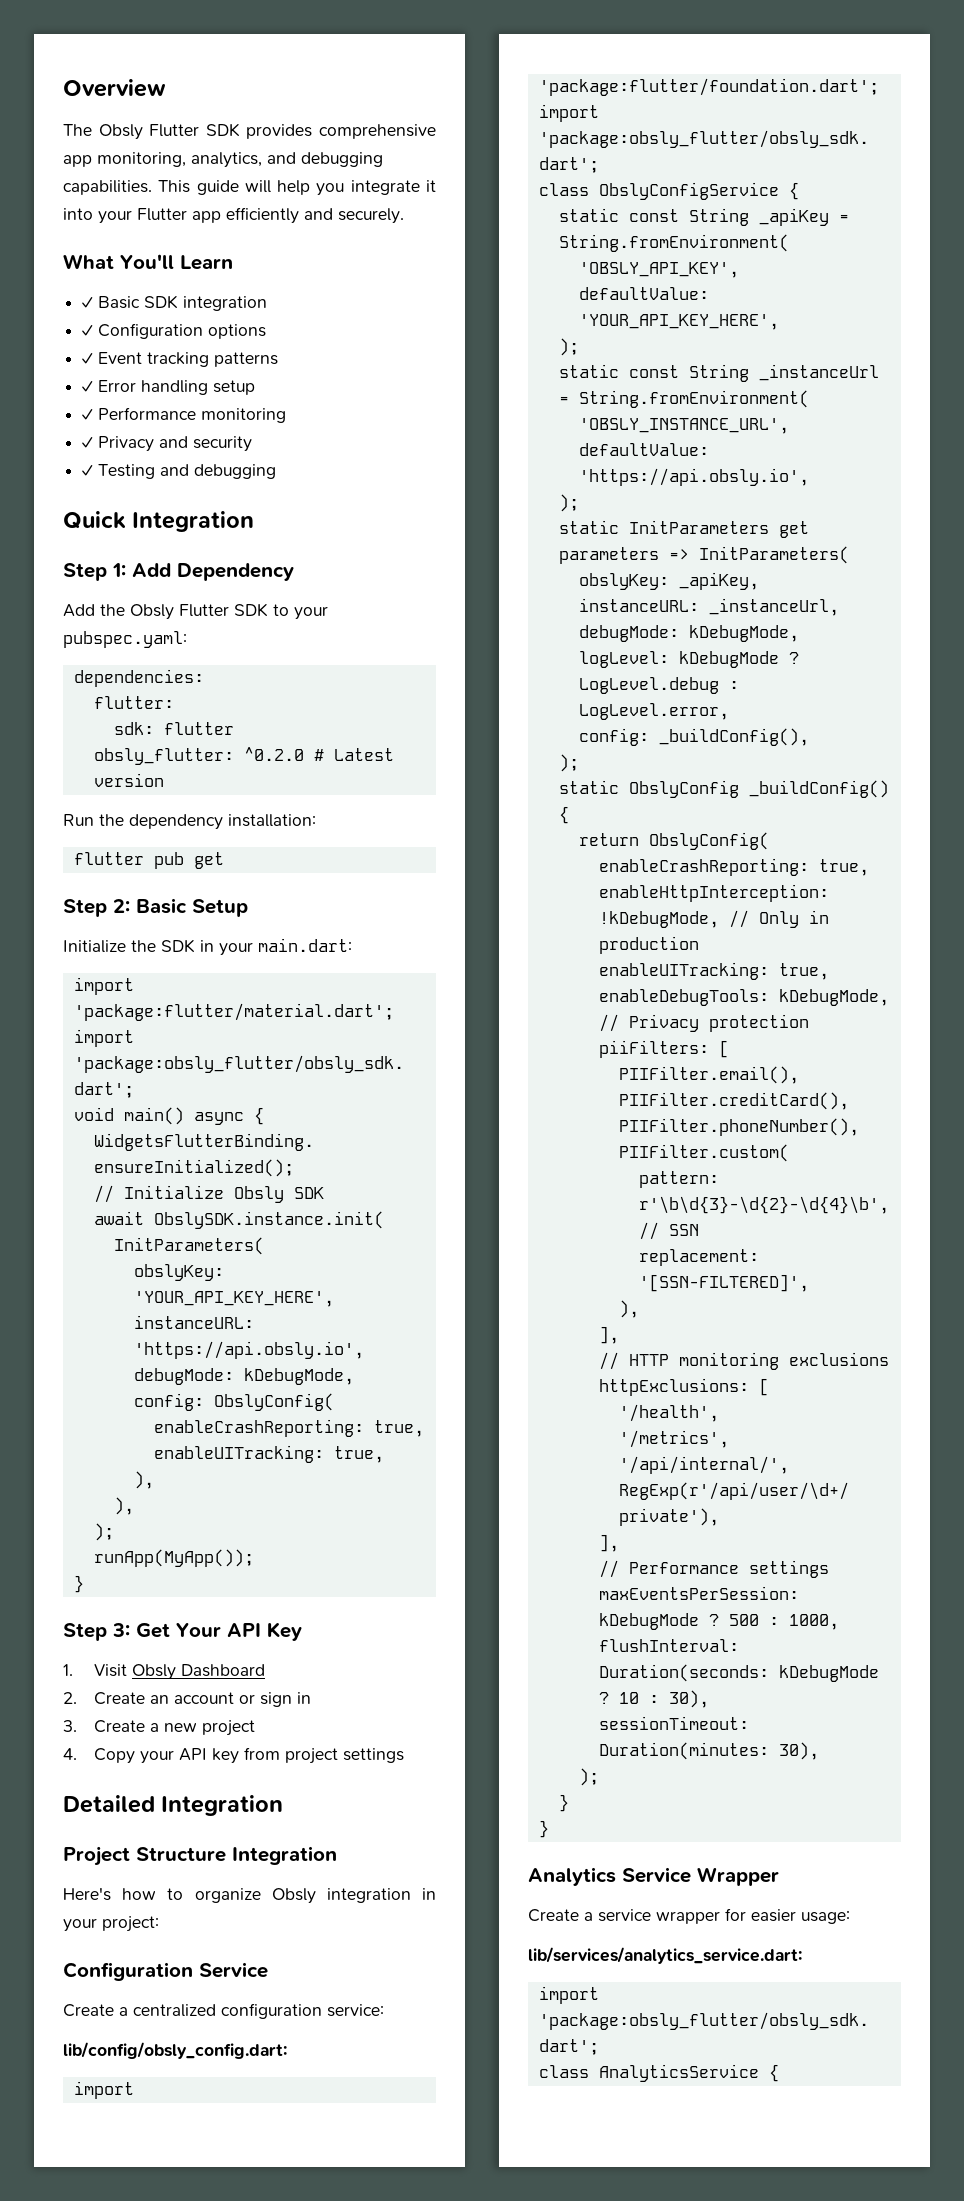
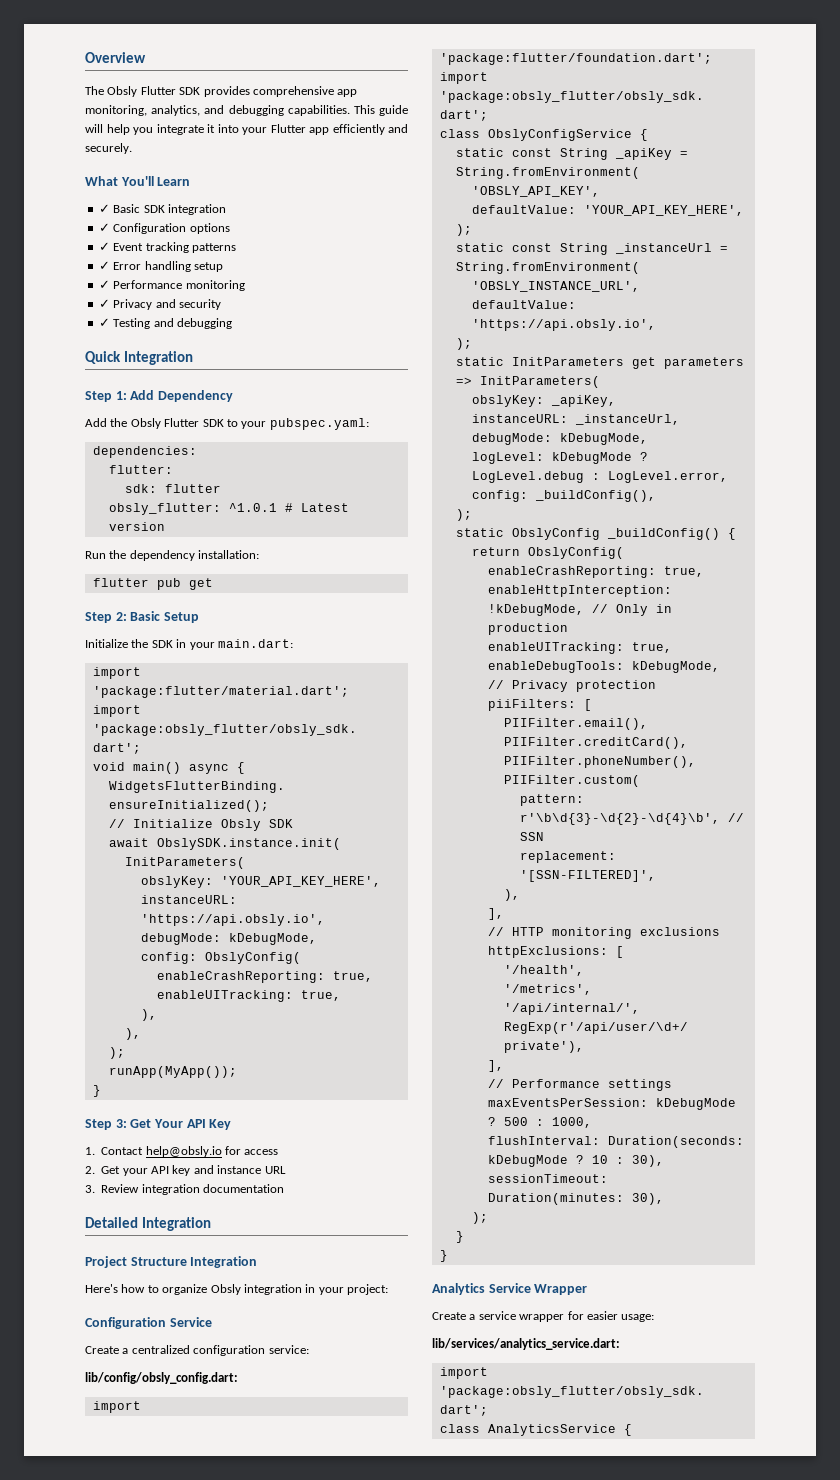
- obsly_flutter: ^0.2.0 # Latest version
+ obsly_flutter: ^1.0.1 # Latest version
- 1. Visit Obsly Dashboard
- 2. Create an account or sign in
- 3. Create a new project
- 4. Copy your API key from project settings
+ 1. Contact help@obsly.io for access
+ 2. Get your API key and instance URL
+ 3. Review integration documentation

